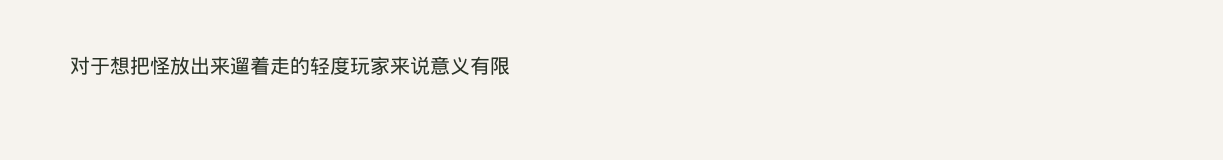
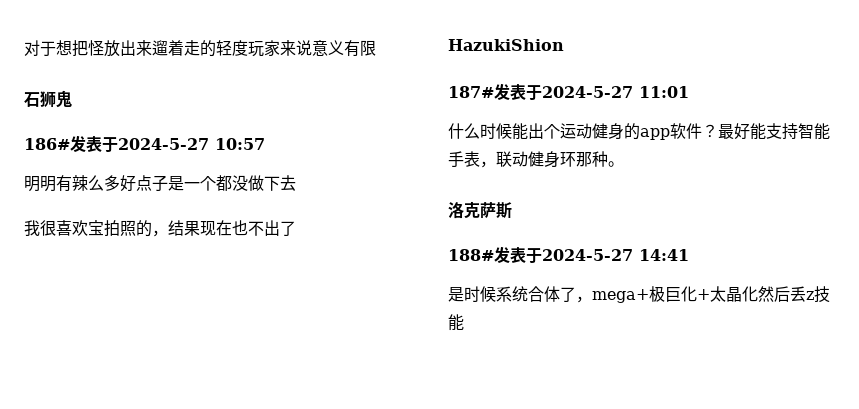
+ 石狮鬼
+ 186#发表于2024-5-27 10:57
+ 明明有辣么多好点子是一个都没做下去
+ 我很喜欢宝拍照的，结果现在也不出了
+ HazukiShion
+ 187#发表于2024-5-27 11:01
+ 什么时候能出个运动健身的app软件？最好能支持智能手表，联动健身环那种。
+ 洛克萨斯
+ 188#发表于2024-5-27 14:41
+ 是时候系统合体了，mega+极巨化+太晶化然后丢z技能

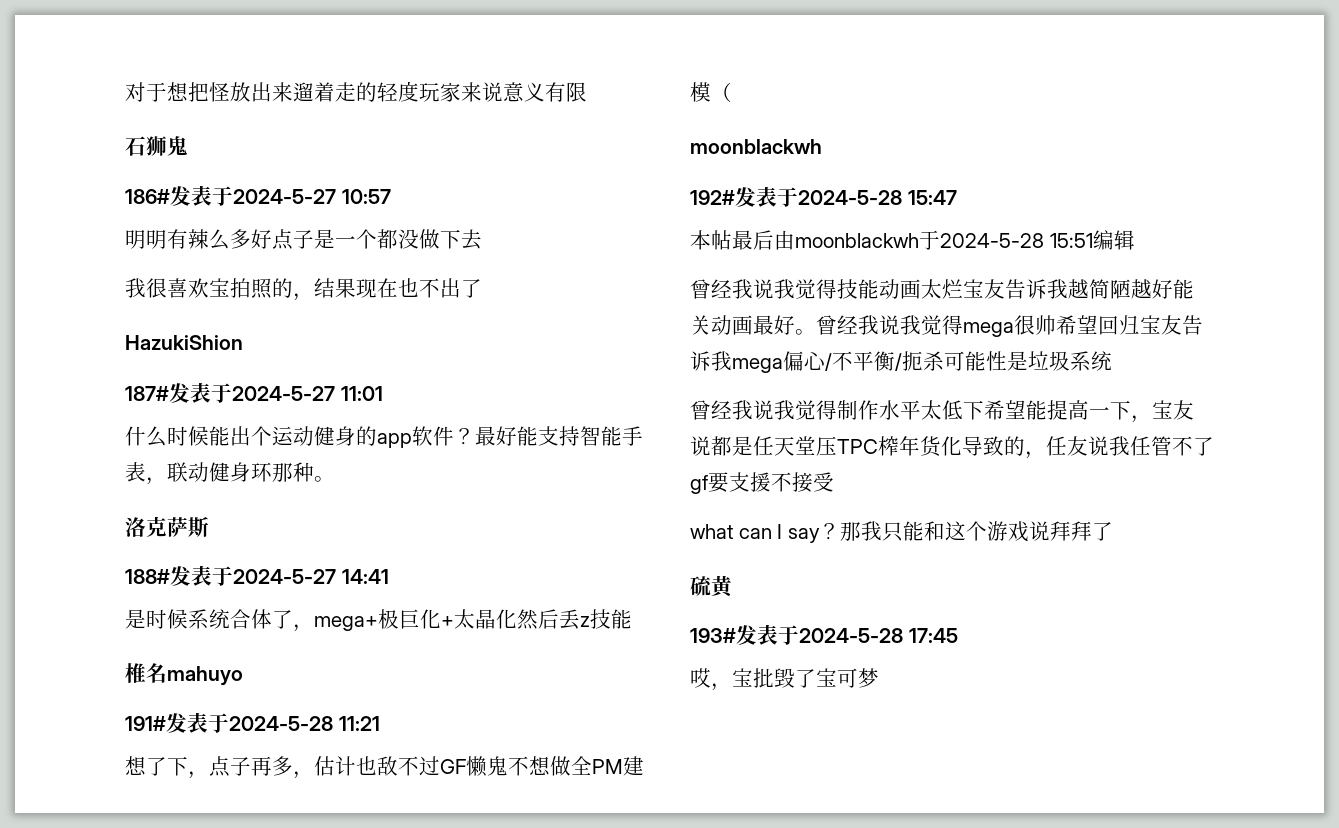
+ 椎名mahuyo
+ 191#发表于2024-5-28 11:21
+ 想了下，点子再多，估计也敌不过GF懒鬼不想做全PM建模（
+ moonblackwh
+ 192#发表于2024-5-28 15:47
+ 本帖最后由moonblackwh于2024-5-28 15:51编辑
+ 曾经我说我觉得技能动画太烂宝友告诉我越简陋越好能关动画最好。曾经我说我觉得mega很帅希望回归宝友告诉我mega偏心/不平衡/扼杀可能性是垃圾系统
+ 曾经我说我觉得制作水平太低下希望能提高一下，宝友说都是任天堂压TPC榨年货化导致的，任友说我任管不了gf要支援不接受
+ what can I say？那我只能和这个游戏说拜拜了
+ 硫黄
+ 193#发表于2024-5-28 17:45
+ 哎，宝批毁了宝可梦

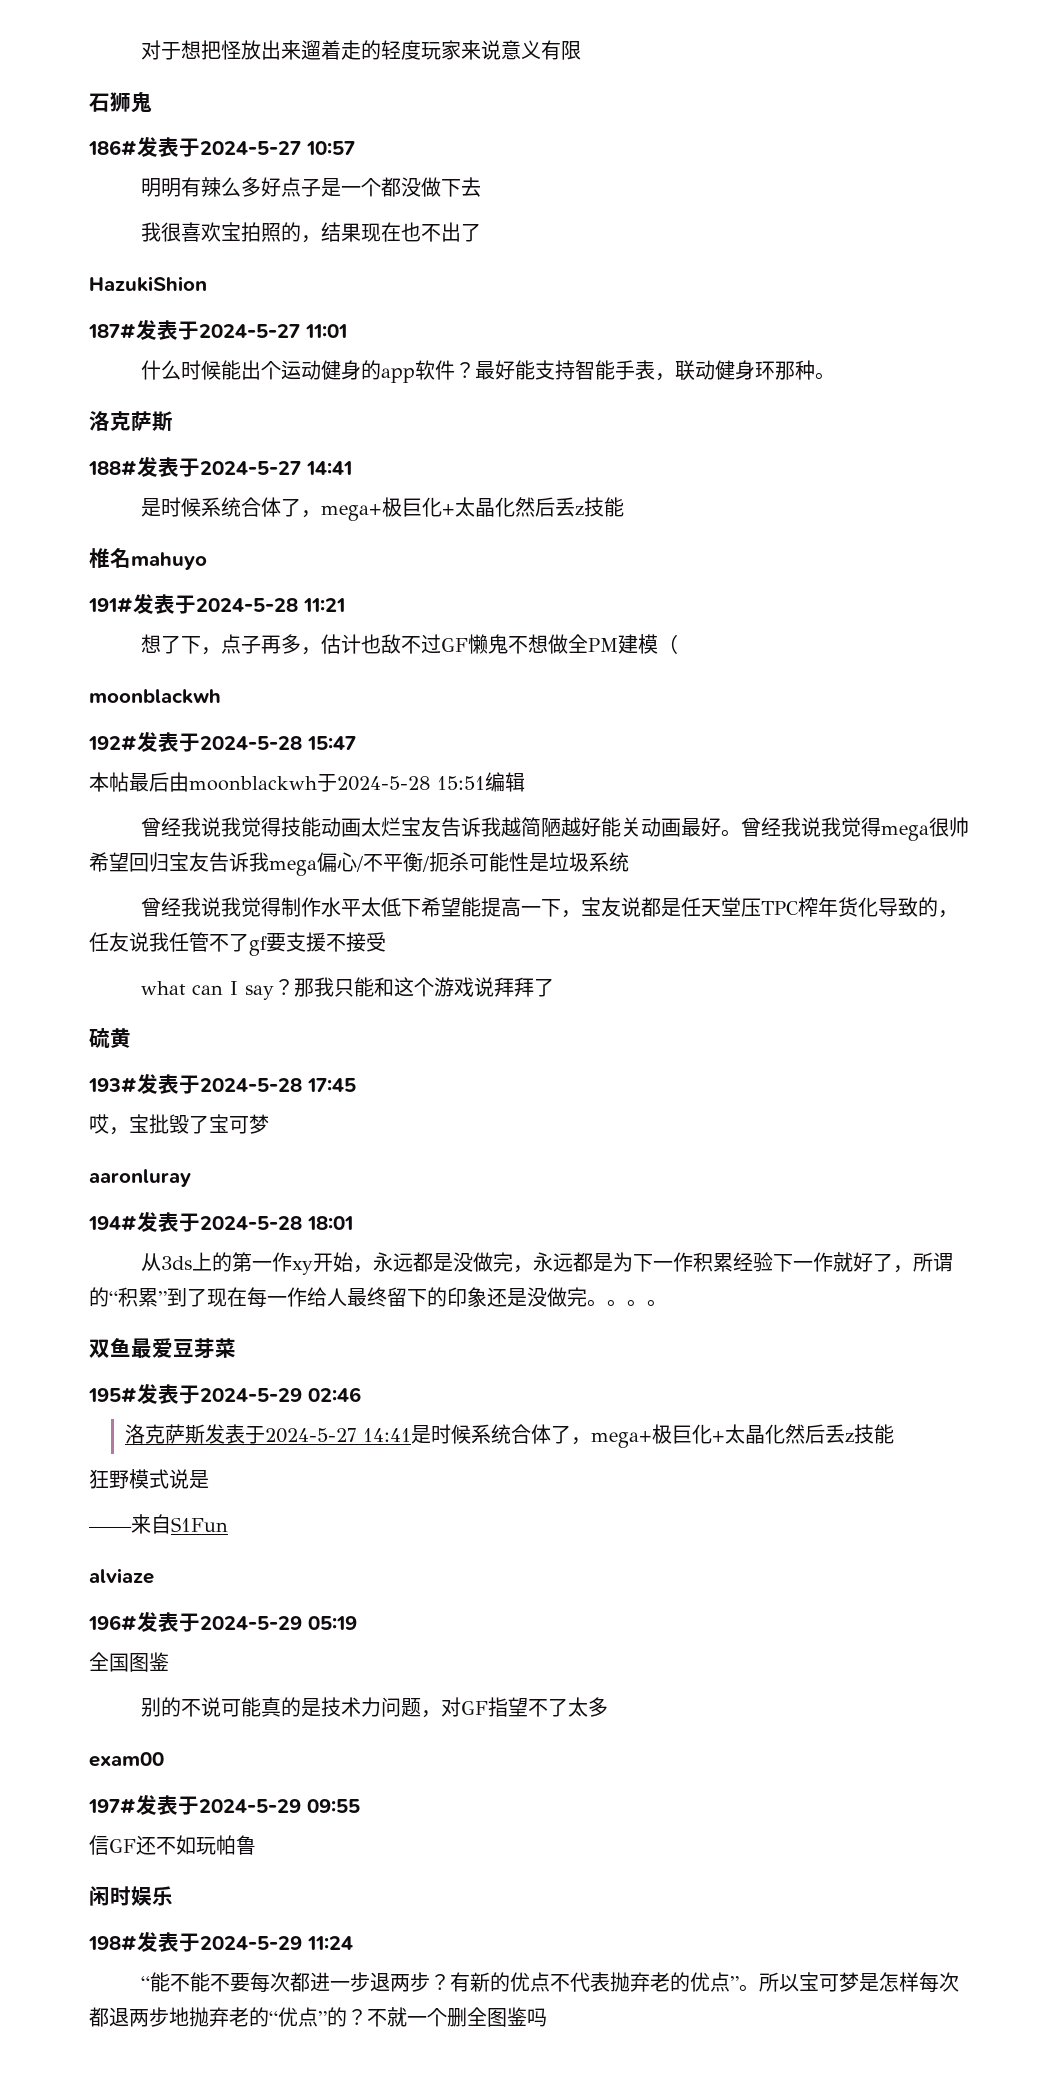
+ aaronluray
+ 194#发表于2024-5-28 18:01
+ 从3ds上的第一作xy开始，永远都是没做完，永远都是为下一作积累经验下一作就好了，所谓的“积累”到了现在每一作给人最终留下的印象还是没做完。。。。
+ 双鱼最爱豆芽菜
+ 195#发表于2024-5-29 02:46
+ 洛克萨斯发表于2024-5-27 14:41是时候系统合体了，mega+极巨化+太晶化然后丢z技能
+ 狂野模式说是
+ ——来自S1Fun
+ alviaze
+ 196#发表于2024-5-29 05:19
+ 全国图鉴
+ 别的不说可能真的是技术力问题，对GF指望不了太多
+ exam00
+ 197#发表于2024-5-29 09:55
+ 信GF还不如玩帕鲁
+ 闲时娱乐
+ 198#发表于2024-5-29 11:24
+ “能不能不要每次都进一步退两步？有新的优点不代表抛弃老的优点”。所以宝可梦是怎样每次都退两步地抛弃老的“优点”的？不就一个删全图鉴吗

